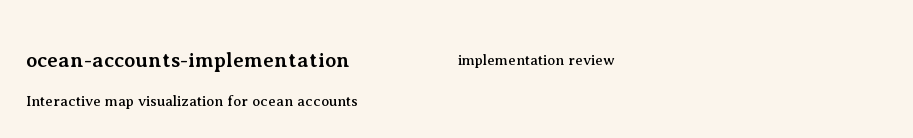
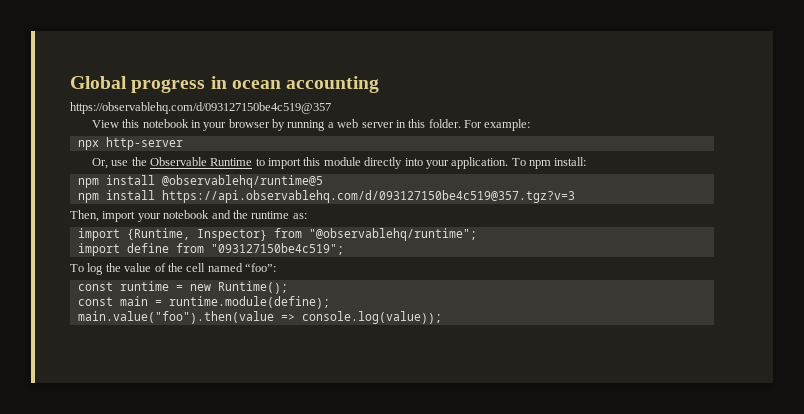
- ocean-accounts-implementation
- Interactive map visualization for ocean accounts implementation review
+ Global progress in ocean accounting
+ https://observablehq.com/d/093127150be4c519@357
+ View this notebook in your browser by running a web server in this folder. For example:
+ npx http-server
+ Or, use the Observable Runtime to import this module directly into your application. To npm install:
+ npm install @observablehq/runtime@5
+ npm install https://api.observablehq.com/d/093127150be4c519@357.tgz?v=3
+ Then, import your notebook and the runtime as:
+ import {Runtime, Inspector} from "@observablehq/runtime";
+ import define from "093127150be4c519";
+ To log the value of the cell named “foo”:
+ const runtime = new Runtime();
+ const main = runtime.module(define);
+ main.value("foo").then(value => console.log(value));

